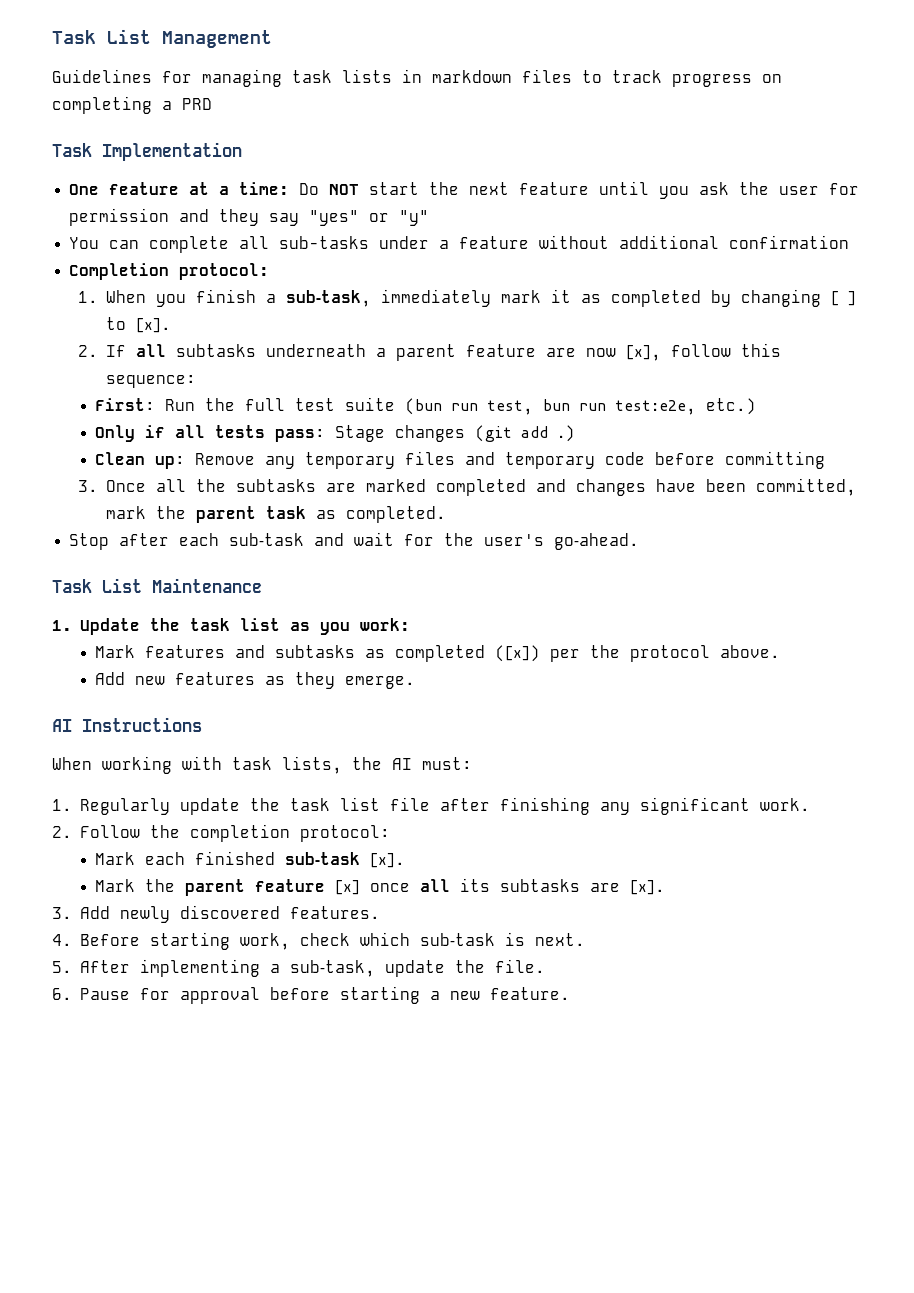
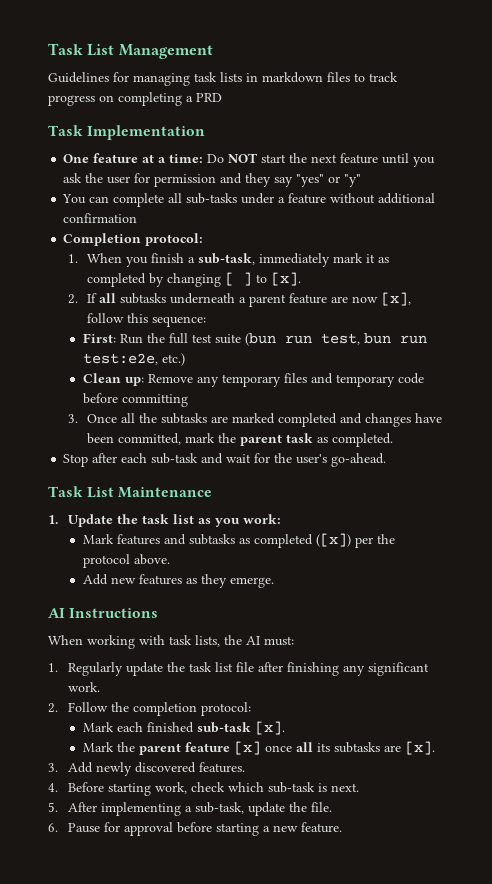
- Only if all tests pass: Stage changes (git add .)

